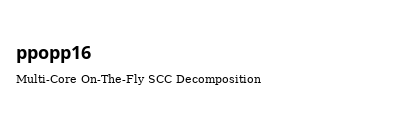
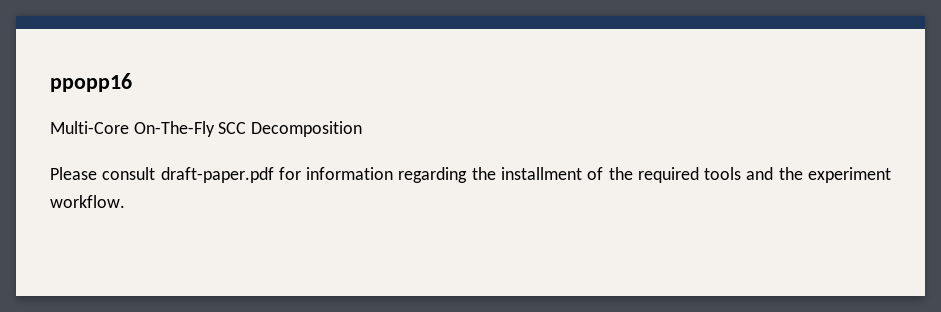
+ Please consult draft-paper.pdf for information regarding the installment of the required tools and the experiment workflow.

